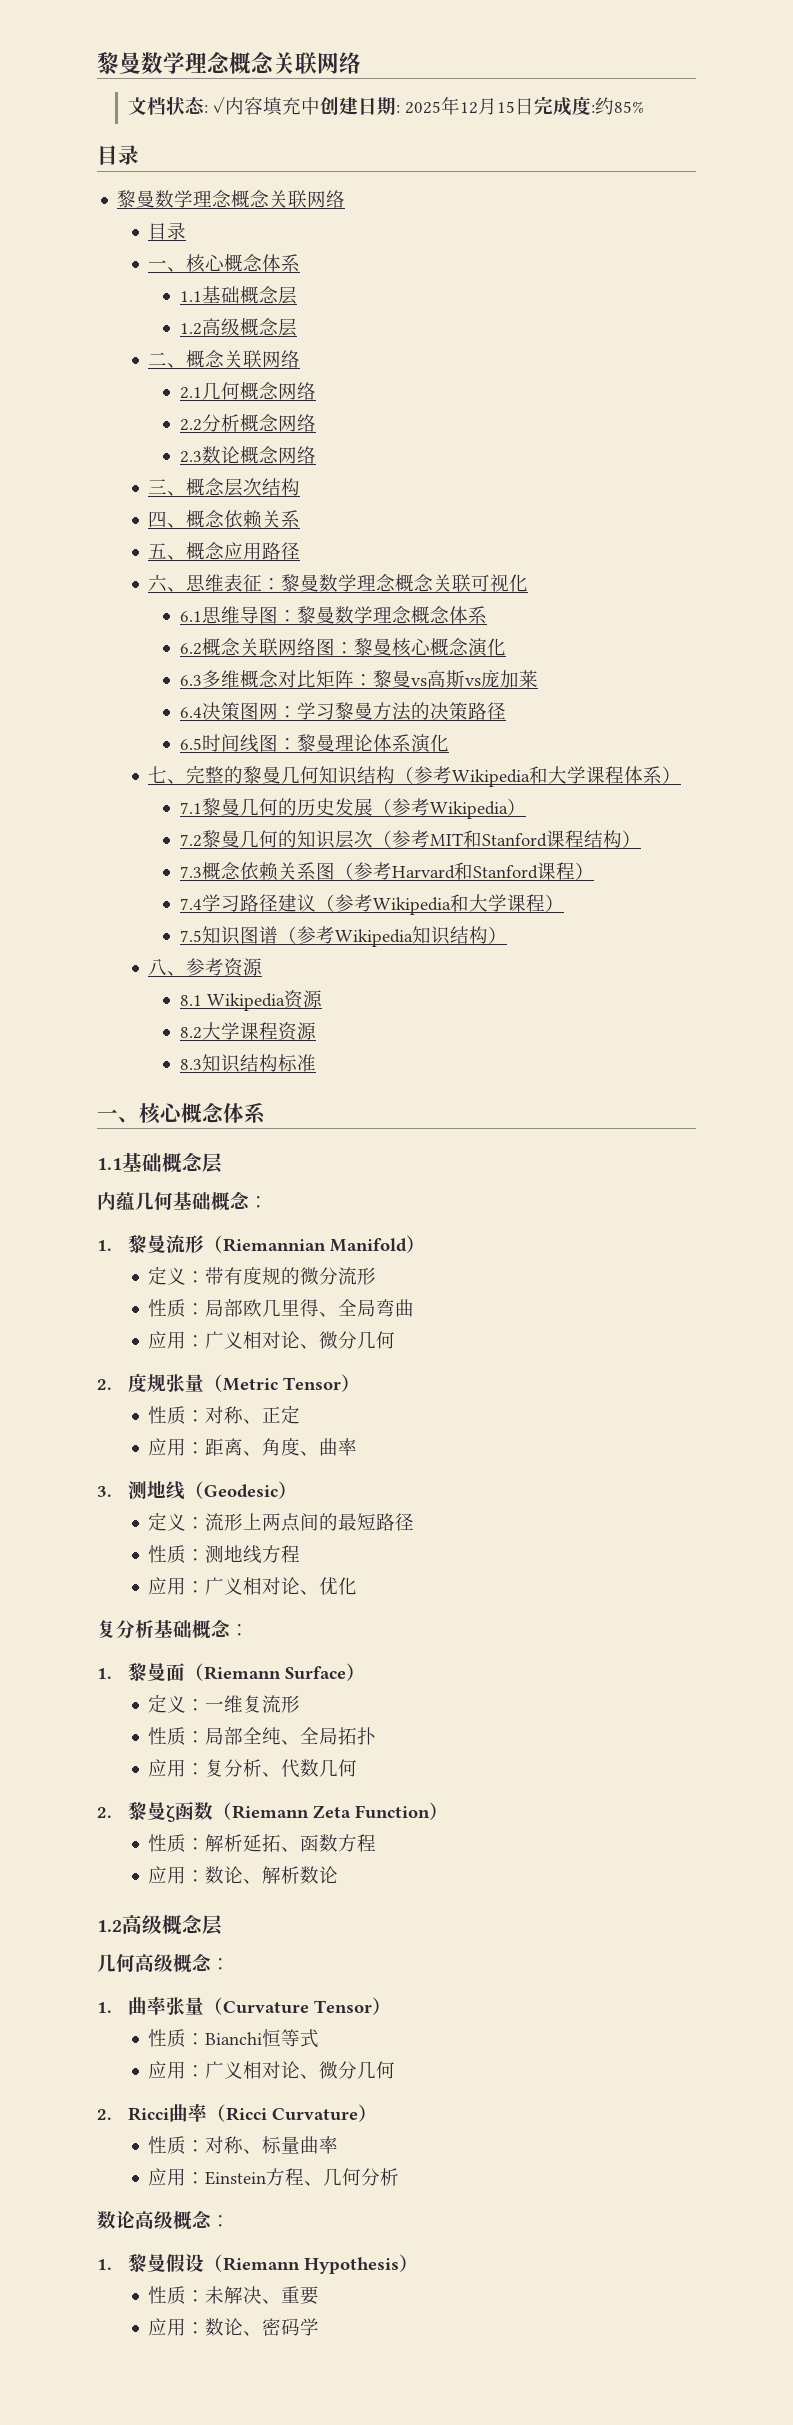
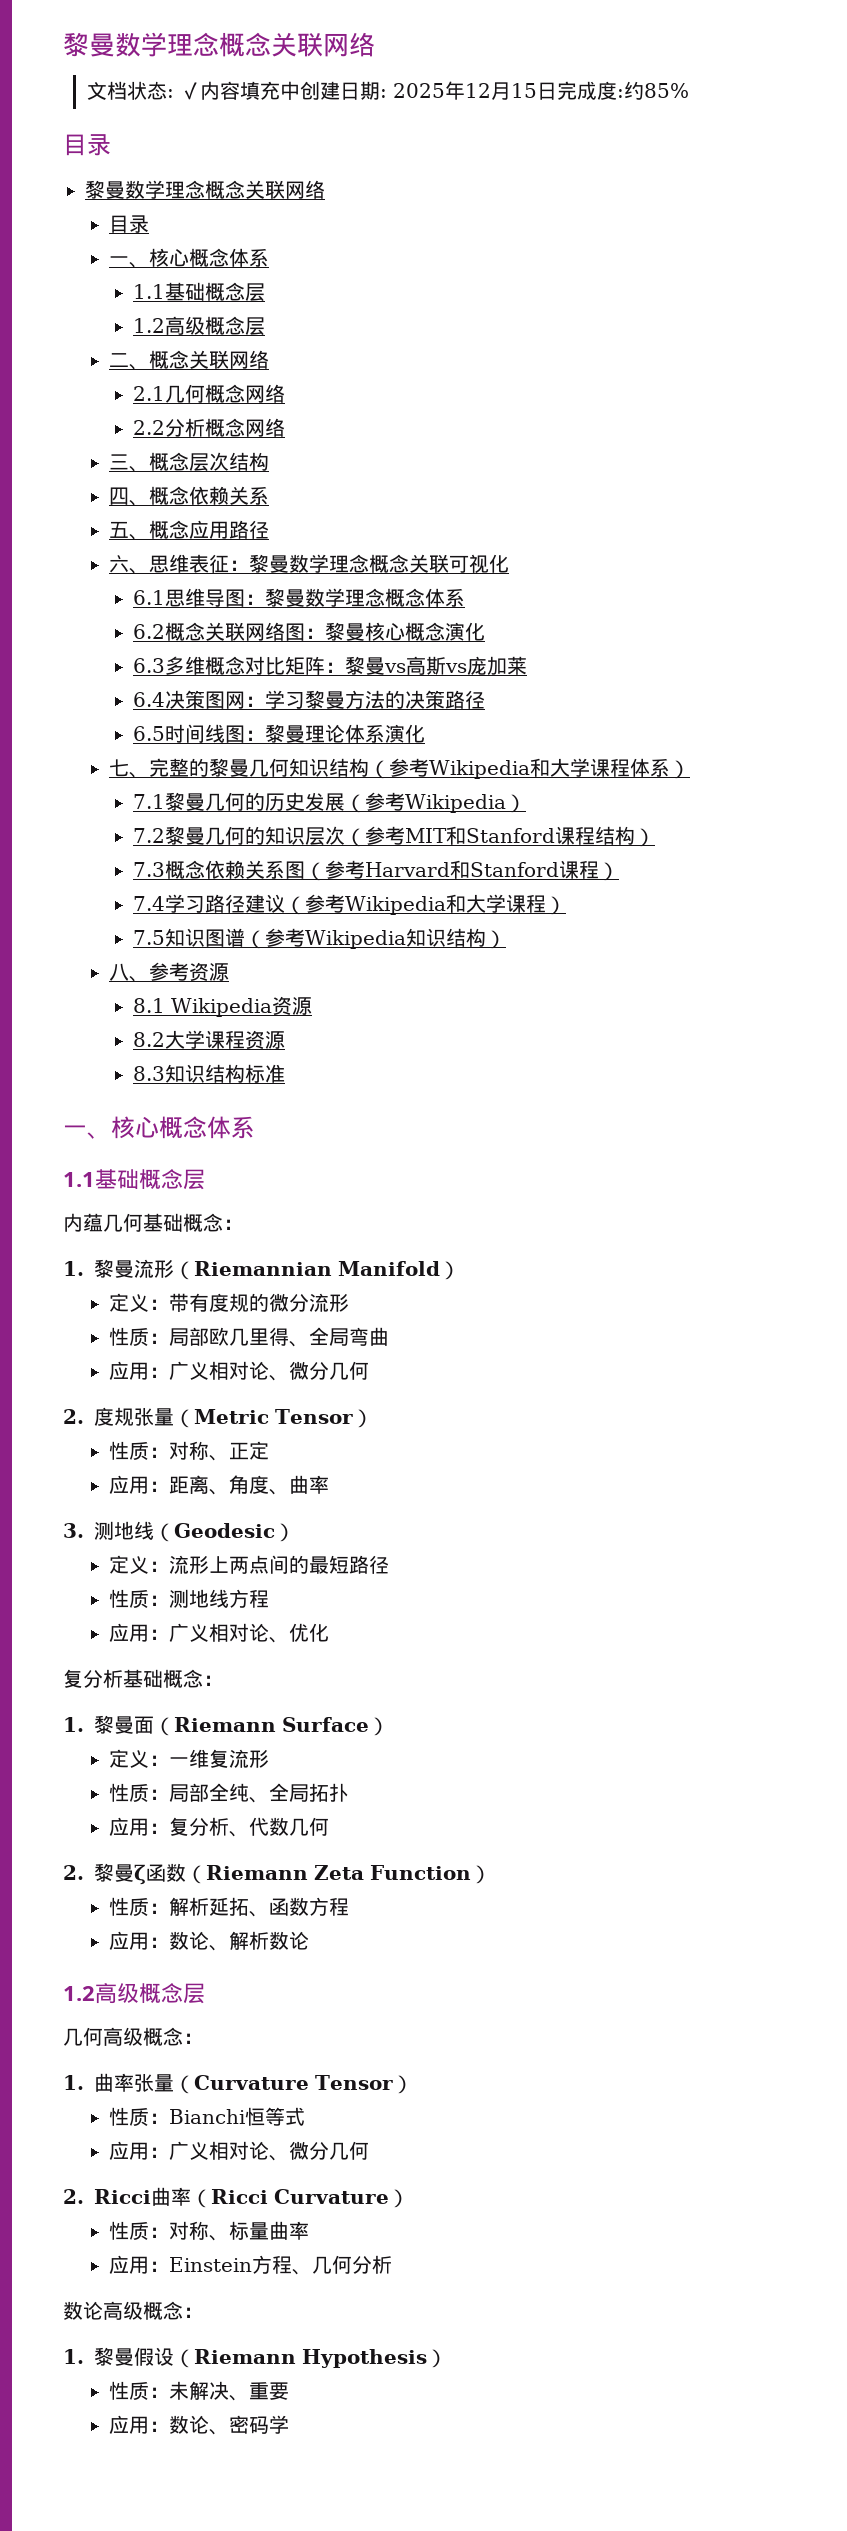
- 2.3数论概念网络

